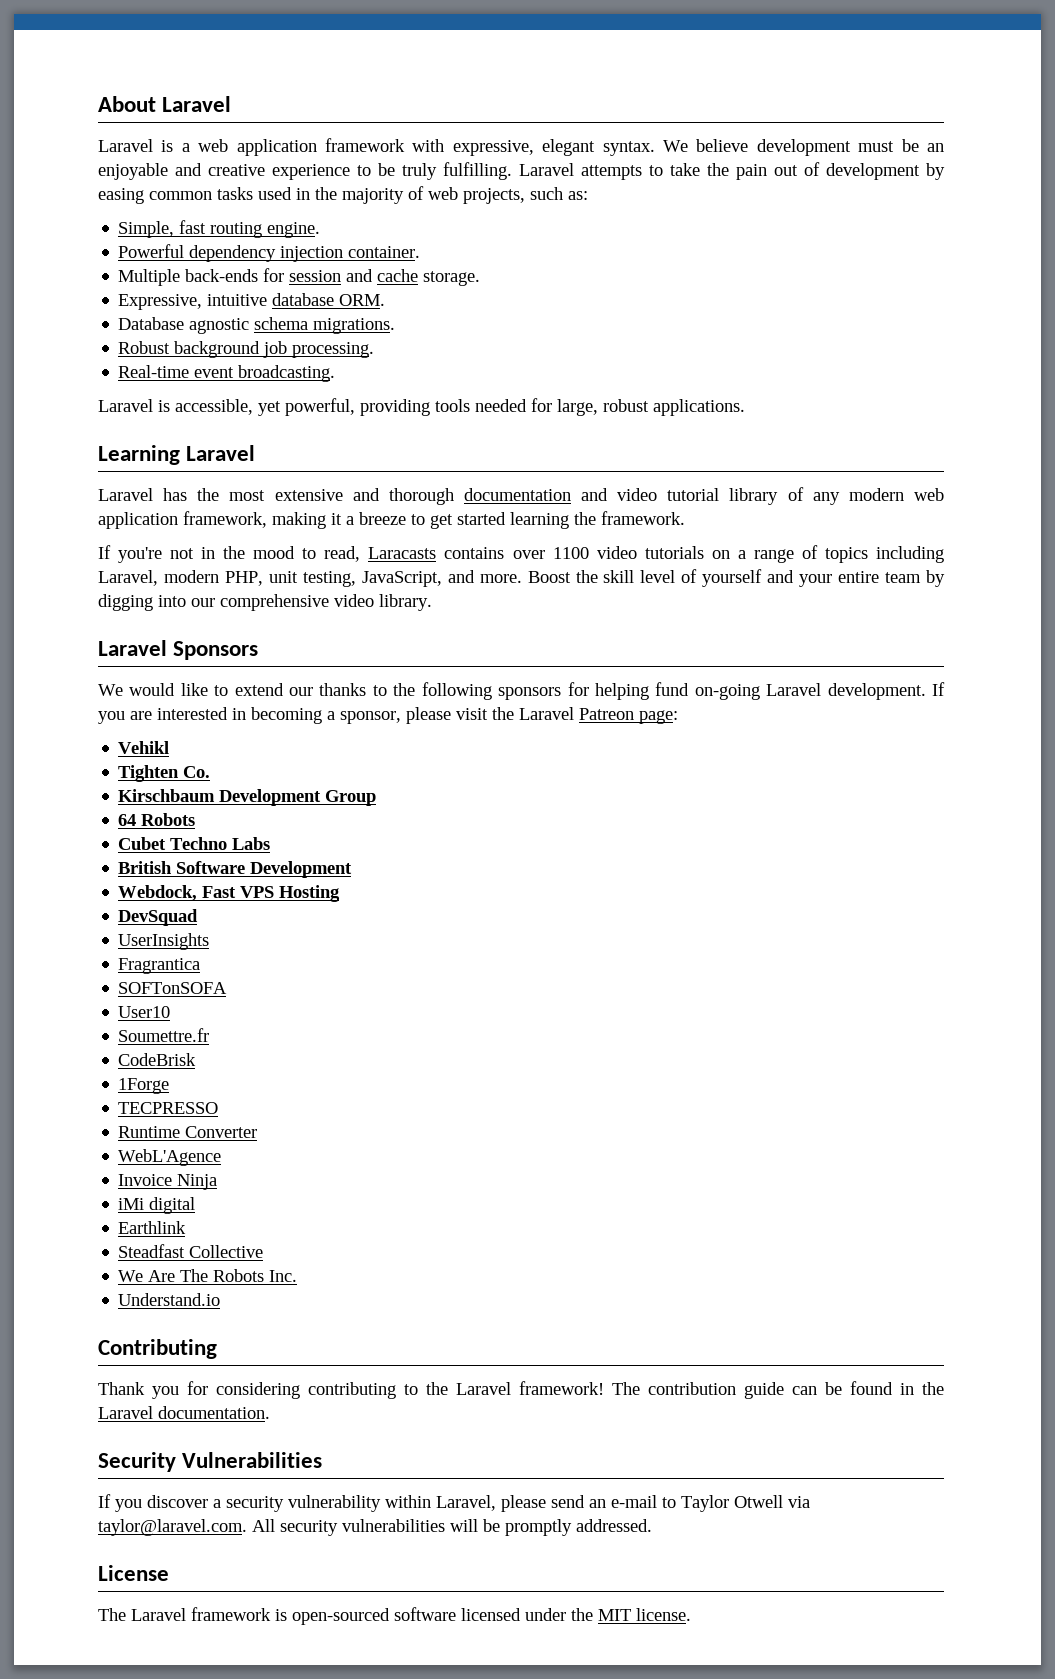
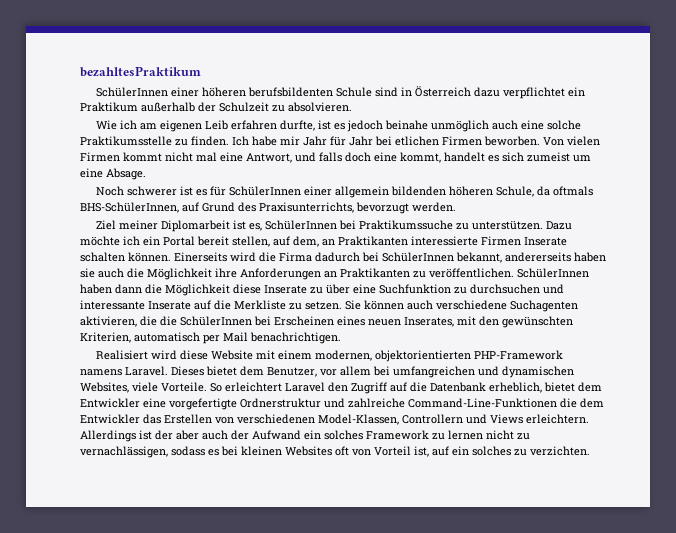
- About Laravel
- Laravel is a web application framework with expressive, elegant syntax. We believe development must be an enjoyable and creative experience to be truly fulfilling. Laravel attempts to take the pain out of development by easing common tasks used in the majority of web projects, such as:
- Simple, fast routing engine.
- Powerful dependency injection container.
- Multiple back-ends for session and cache storage.
- Expressive, intuitive database ORM.
- Database agnostic schema migrations.
- Robust background job processing.
- Real-time event broadcasting.
- Laravel is accessible, yet powerful, providing tools needed for large, robust applications.
- Learning Laravel
- Laravel has the most extensive and thorough documentation and video tutorial library of any modern web application framework, making it a breeze to get started learning the framework.
- If you're not in the mood to read, Laracasts contains over 1100 video tutorials on a range of topics including Laravel, modern PHP, unit testing, JavaScript, and more. Boost the skill level of yourself and your entire team by digging into our comprehensive video library.
- Laravel Sponsors
- We would like to extend our thanks to the following sponsors for helping fund on-going Laravel development. If you are interested in becoming a sponsor, please visit the Laravel Patreon page:
- Vehikl
- Tighten Co.
- Kirschbaum Development Group
- 64 Robots
- Cubet Techno Labs
- British Software Development
- Webdock, Fast VPS Hosting
- DevSquad
- UserInsights
- Fragrantica
- SOFTonSOFA
- User10
- Soumettre.fr
- CodeBrisk
- 1Forge
- TECPRESSO
- Runtime Converter
- WebL'Agence
- Invoice Ninja
- iMi digital
- Earthlink
- Steadfast Collective
- We Are The Robots Inc.
- Understand.io
- Contributing
- Thank you for considering contributing to the Laravel framework! The contribution guide can be found in the Laravel documentation.
- Security Vulnerabilities
- If you discover a security vulnerability within Laravel, please send an e-mail to Taylor Otwell via taylor@laravel.com. All security vulnerabilities will be promptly addressed.
- License
- The Laravel framework is open-sourced software licensed under the MIT license.
+ bezahltesPraktikum
+ SchülerInnen einer höheren berufsbildenten Schule sind in Österreich dazu verpflichtet ein Praktikum außerhalb der Schulzeit zu absolvieren.
+ Wie ich am eigenen Leib erfahren durfte, ist es jedoch beinahe unmöglich auch eine solche Praktikumsstelle zu finden. Ich habe mir Jahr für Jahr bei etlichen Firmen beworben. Von vielen Firmen kommt nicht mal eine Antwort, und falls doch eine kommt, handelt es sich zumeist um eine Absage.
+ Noch schwerer ist es für SchülerInnen einer allgemein bildenden höheren Schule, da oftmals BHS-SchülerInnen, auf Grund des Praxisunterrichts, bevorzugt werden.
+ Ziel meiner Diplomarbeit ist es, SchülerInnen bei Praktikumssuche zu unterstützen. Dazu möchte ich ein Portal bereit stellen, auf dem, an Praktikanten interessierte Firmen Inserate schalten können. Einerseits wird die Firma dadurch bei SchülerInnen bekannt, andererseits haben sie auch die Möglichkeit ihre Anforderungen an Praktikanten zu veröffentlichen. SchülerInnen haben dann die Möglichkeit diese Inserate zu über eine Suchfunktion zu durchsuchen und interessante Inserate auf die Merkliste zu setzen. Sie können auch verschiedene Suchagenten aktivieren, die die SchülerInnen bei Erscheinen eines neuen Inserates, mit den gewünschten Kriterien, automatisch per Mail benachrichtigen.
+ Realisiert wird diese Website mit einem modernen, objektorientierten PHP-Framework namens Laravel. Dieses bietet dem Benutzer, vor allem bei umfangreichen und dynamischen Websites, viele Vorteile. So erleichtert Laravel den Zugriff auf die Datenbank erheblich, bietet dem Entwickler eine vorgefertigte Ordnerstruktur und zahlreiche Command-Line-Funktionen die dem Entwickler das Erstellen von verschiedenen Model-Klassen, Controllern und Views erleichtern. Allerdings ist der aber auch der Aufwand ein solches Framework zu lernen nicht zu vernachlässigen, sodass es bei kleinen Websites oft von Vorteil ist, auf ein solches zu verzichten.

